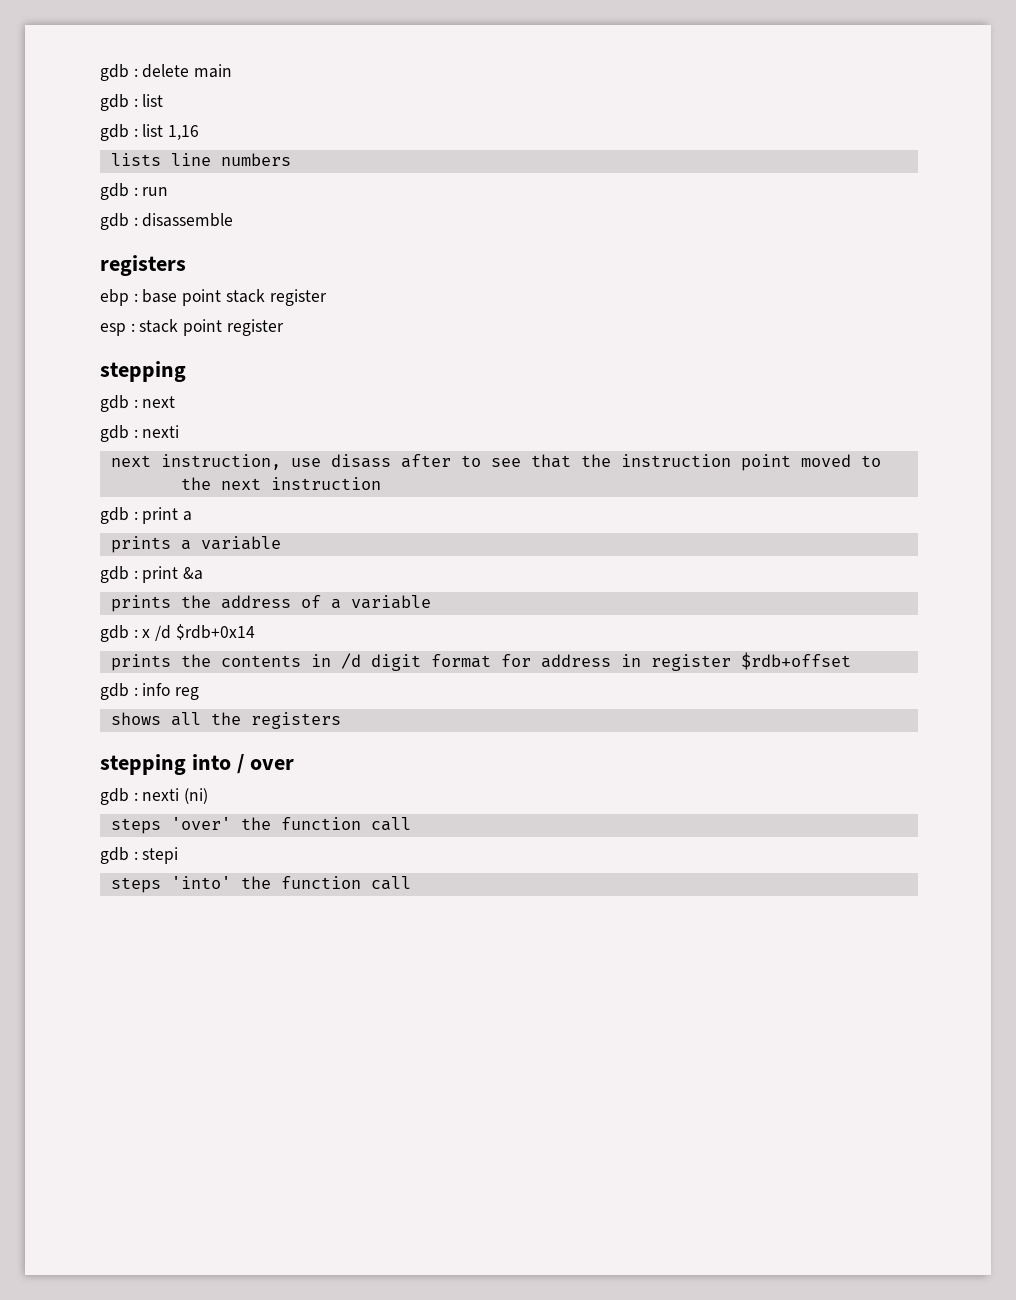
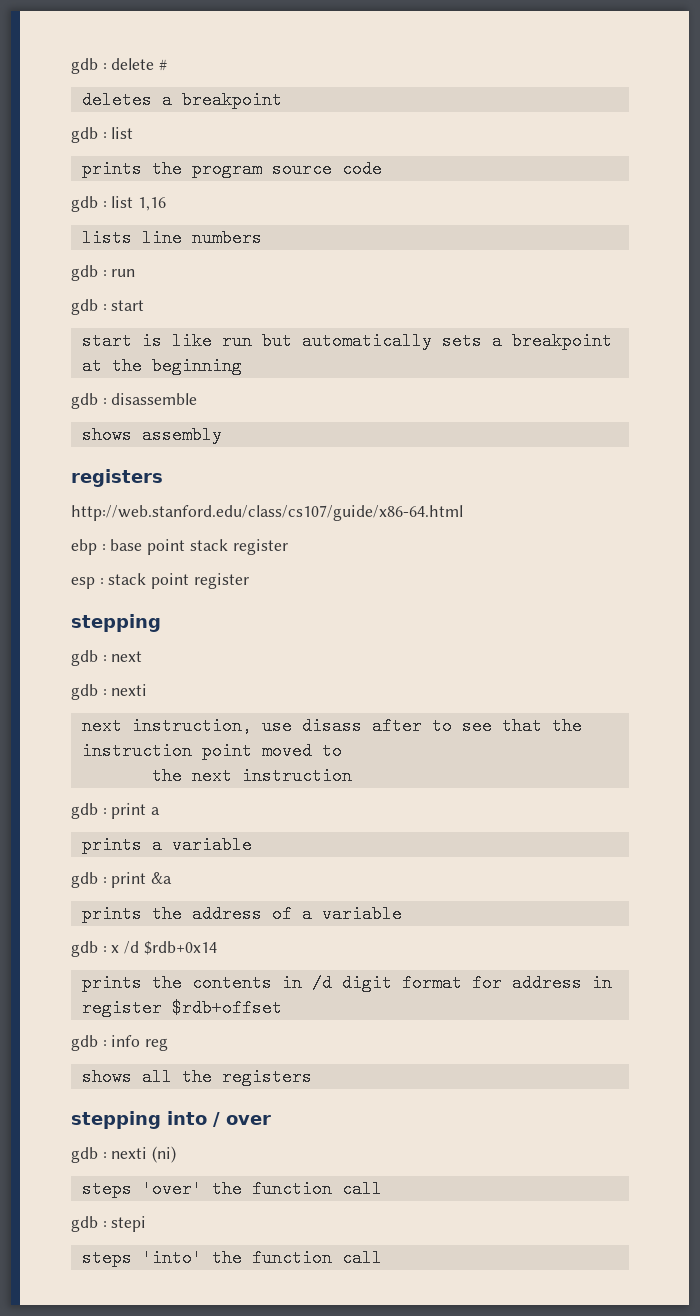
- gdb : delete main
+ gdb : delete #
+ deletes a breakpoint
  gdb : list
+ prints the program source code
+ gdb : start
+ start is like run but automatically sets a breakpoint at the beginning
  gdb : disassemble
+ shows assembly
  registers
+ http://web.stanford.edu/class/cs107/guide/x86-64.html

